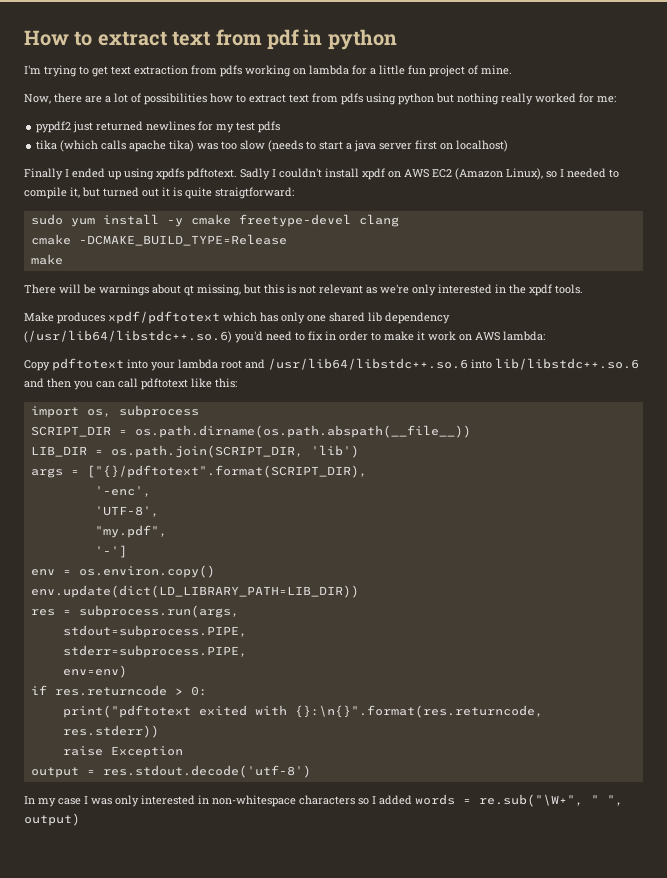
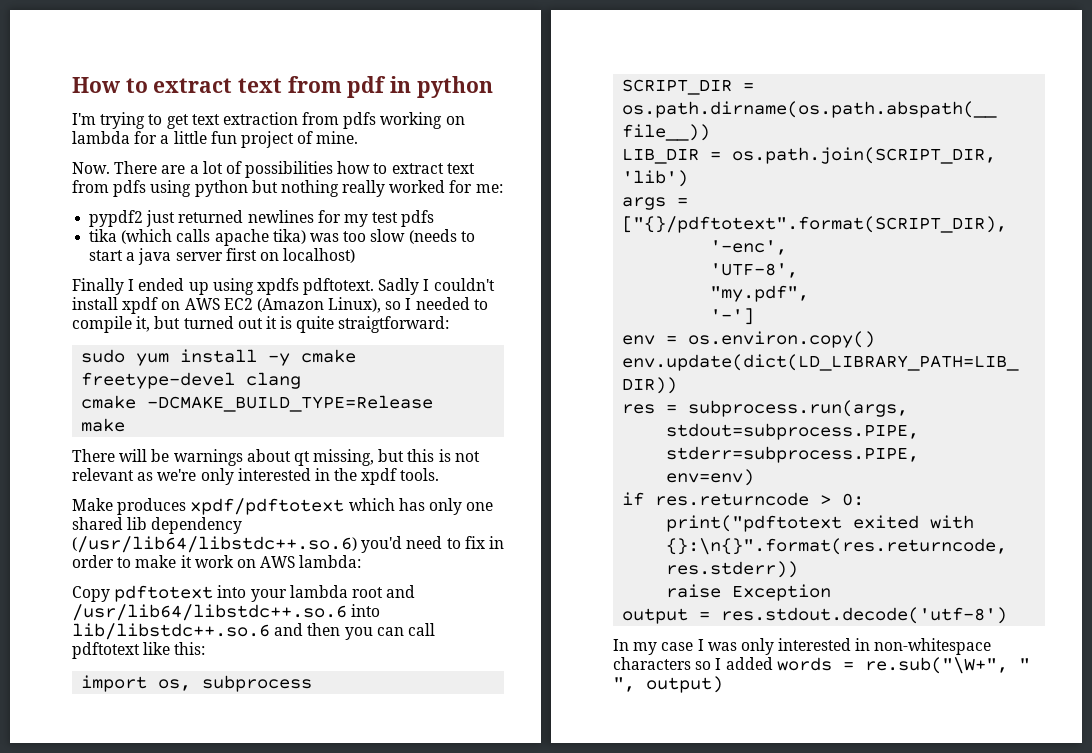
- Now, there are a lot of possibilities how to extract text from pdfs using python but nothing really worked for me:
+ Now. There are a lot of possibilities how to extract text from pdfs using python but nothing really worked for me:

